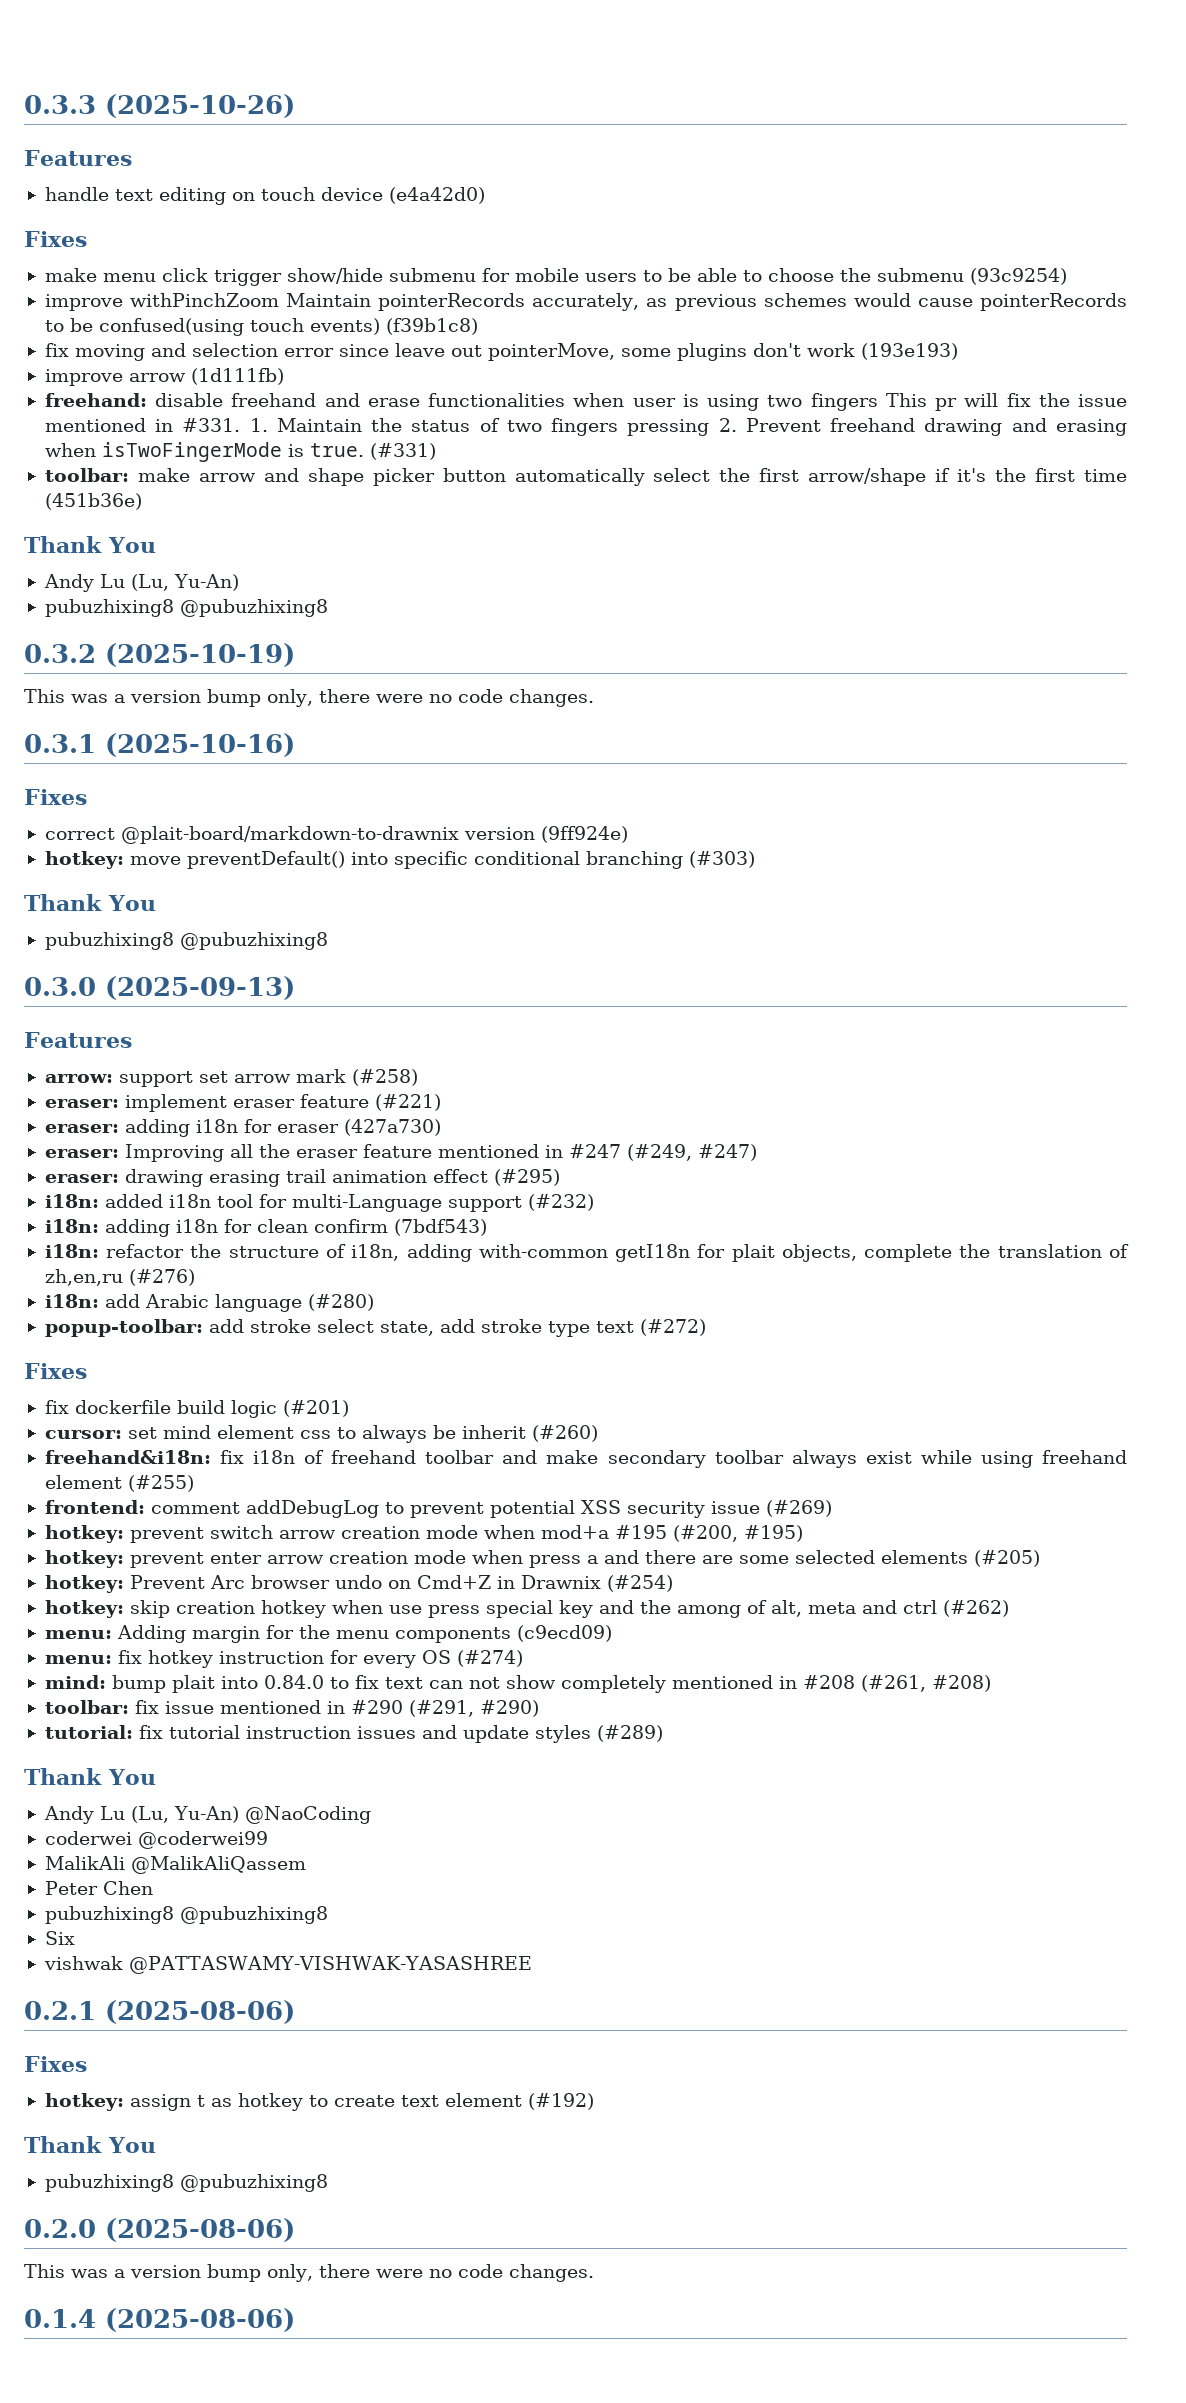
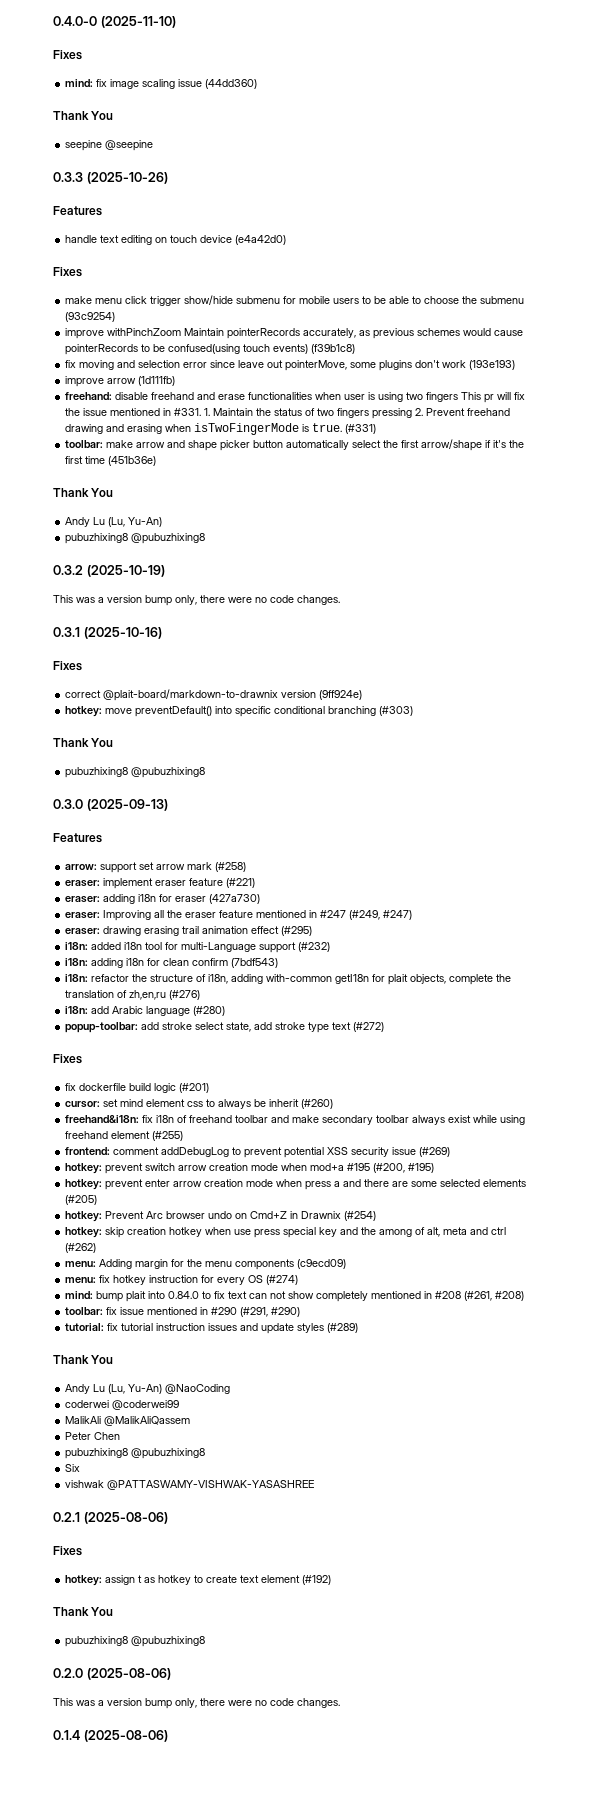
+ 0.4.0-0 (2025-11-10)
+ Fixes
+ mind: fix image scaling issue (44dd360)
+ Thank You
+ seepine @seepine

